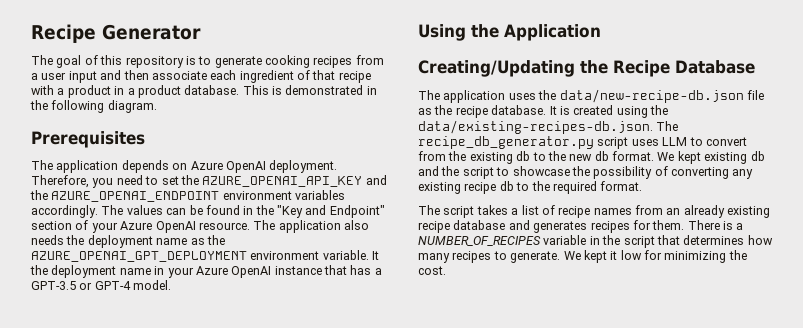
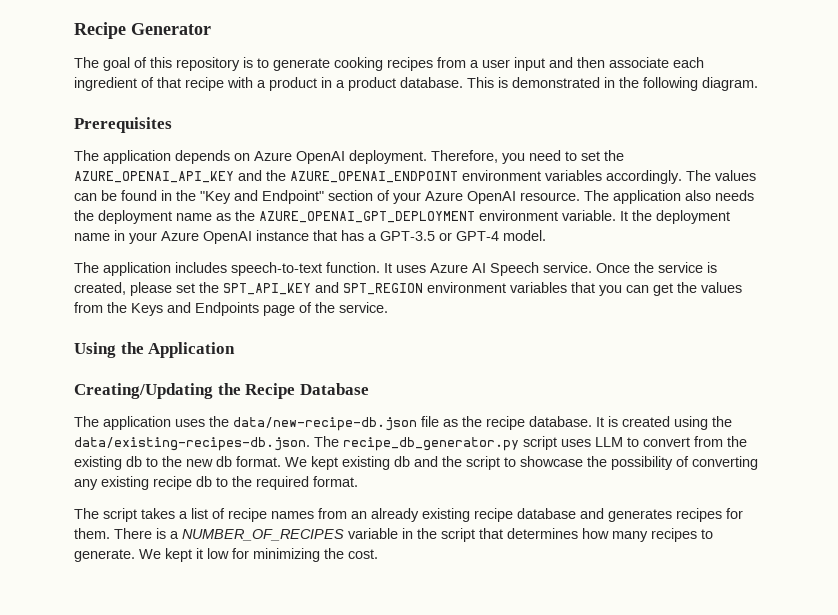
+ The application includes speech-to-text function. It uses Azure AI Speech service. Once the service is created, please set the SPT_API_KEY and SPT_REGION environment variables that you can get the values from the Keys and Endpoints page of the service.

